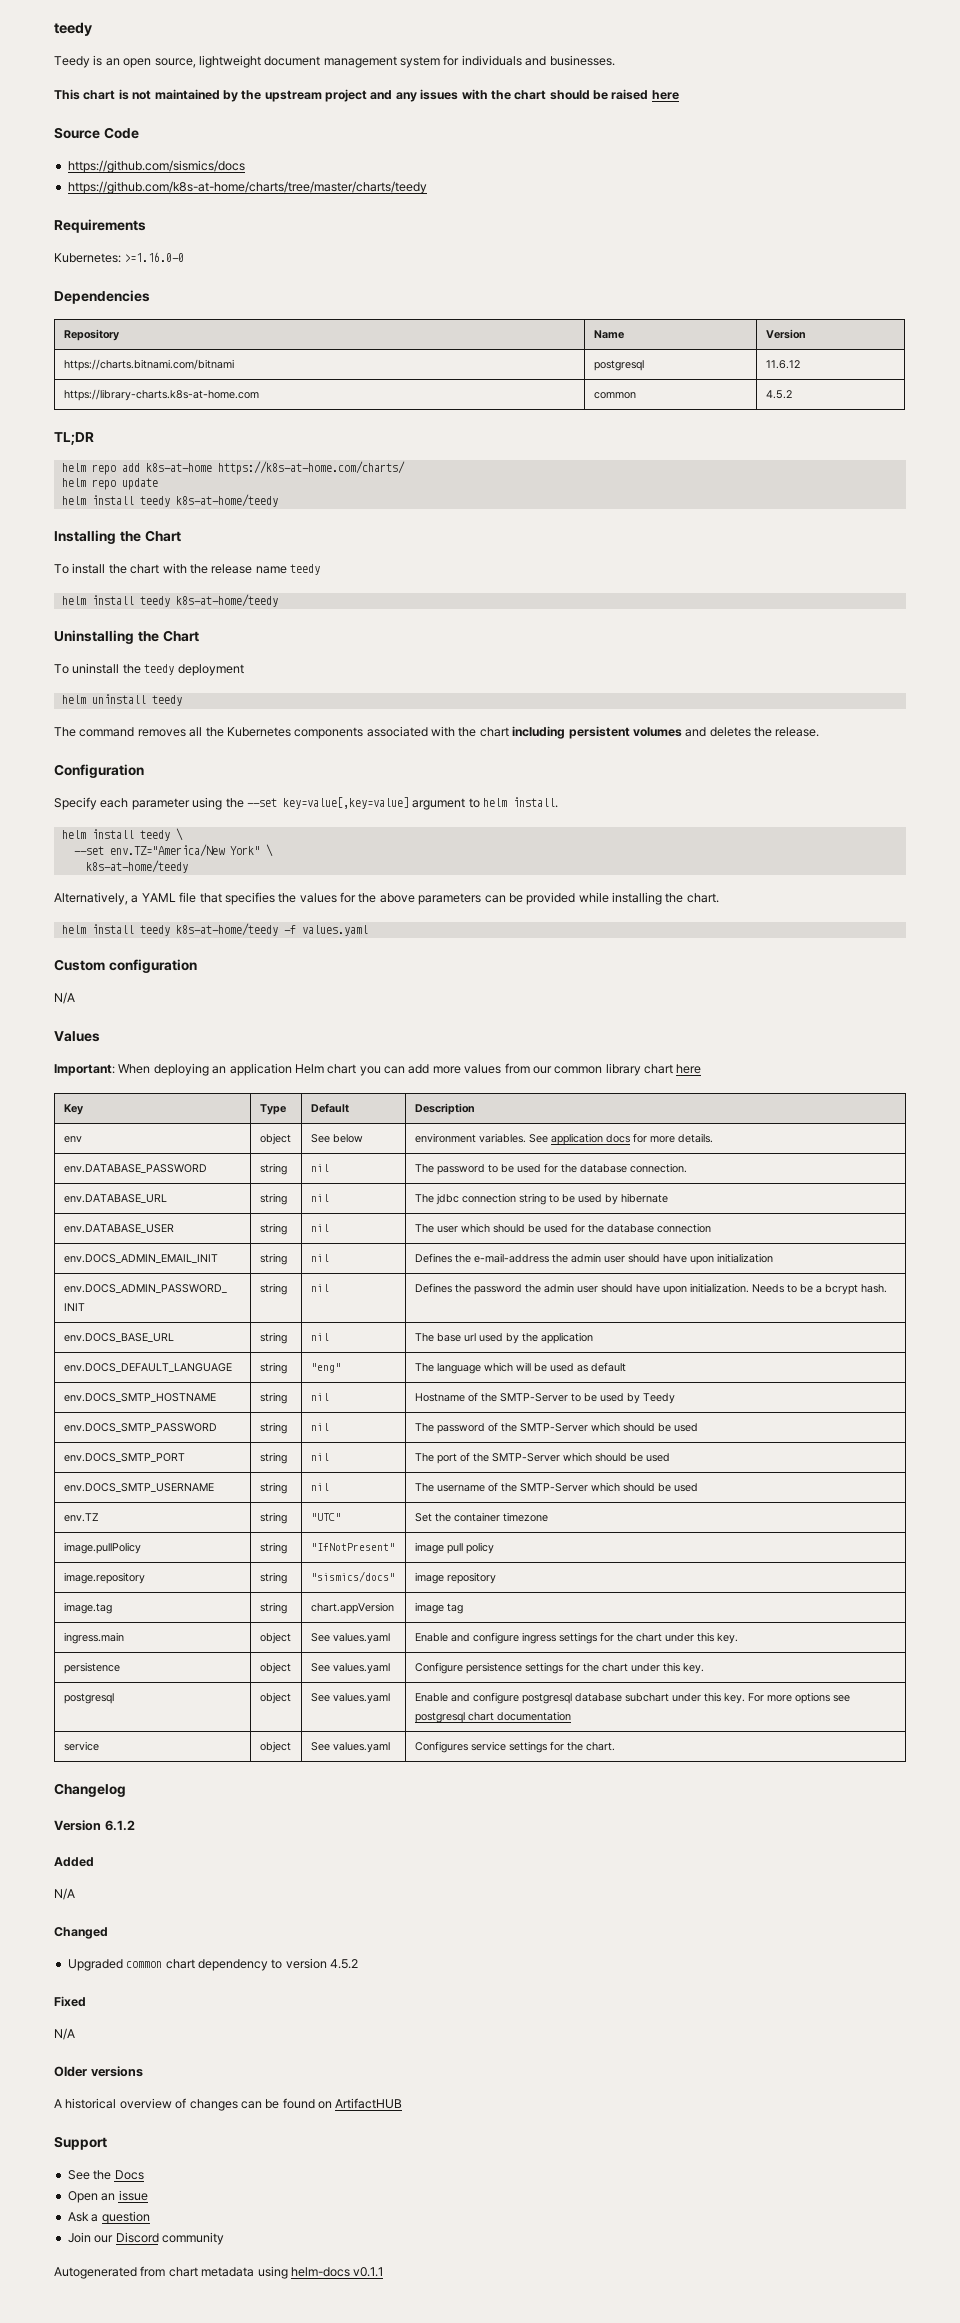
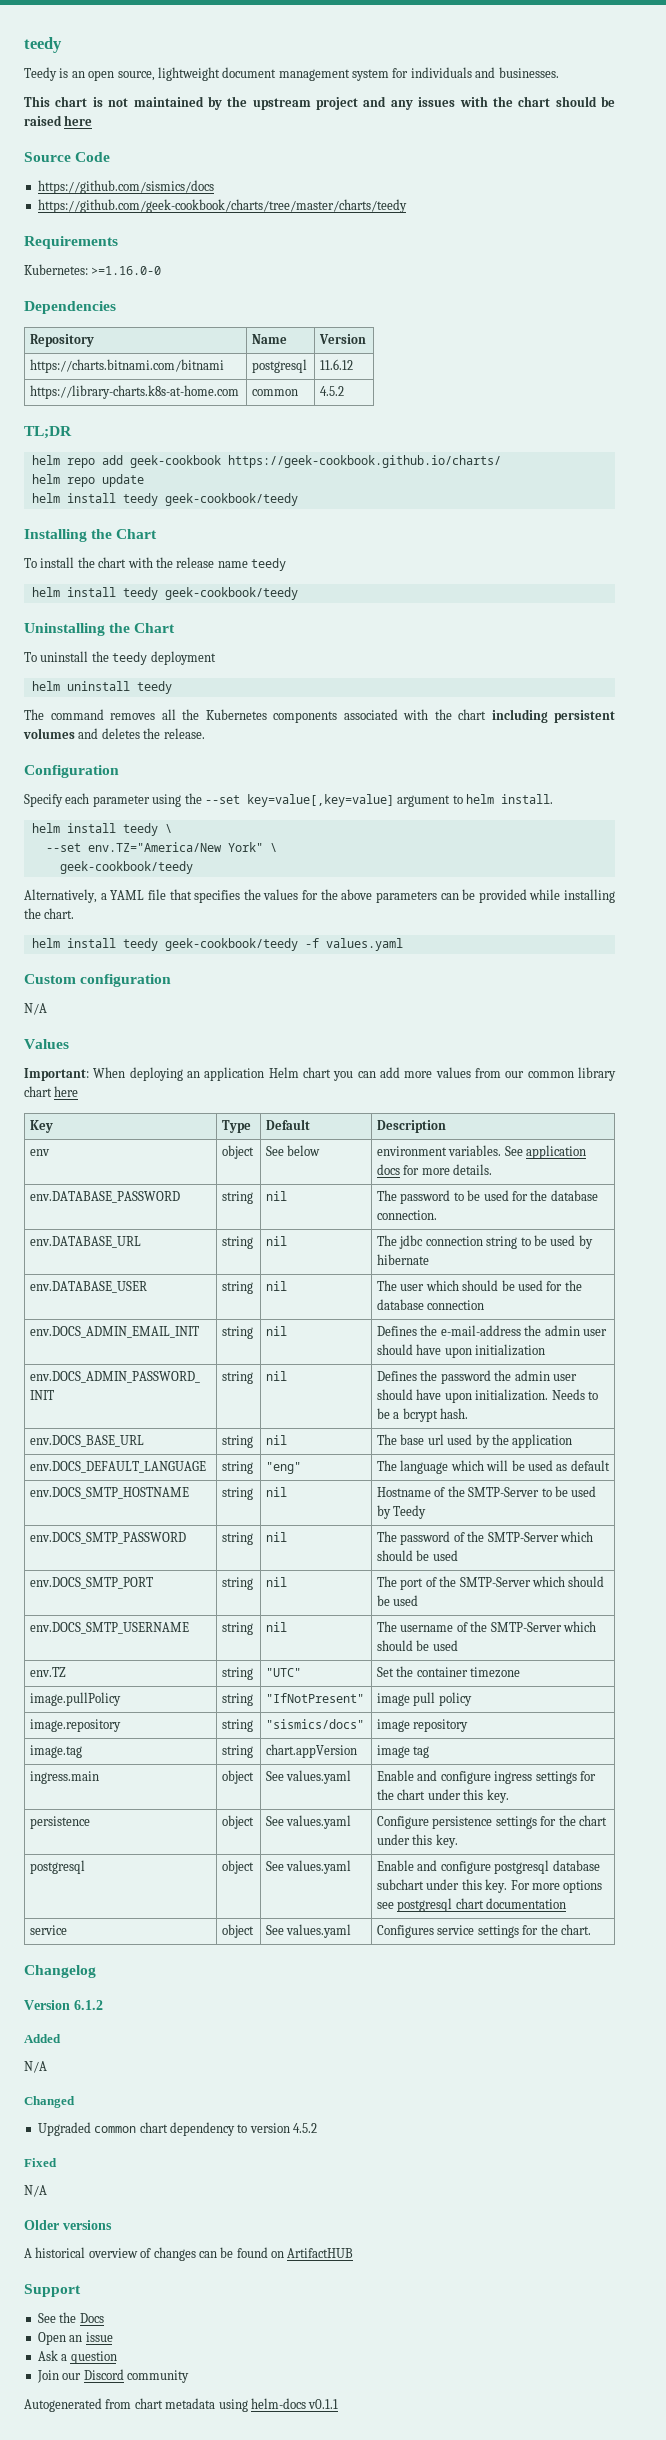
- https://github.com/k8s-at-home/charts/tree/master/charts/teedy
+ https://github.com/geek-cookbook/charts/tree/master/charts/teedy
- helm repo add k8s-at-home https://k8s-at-home.com/charts/
+ helm repo add geek-cookbook https://geek-cookbook.github.io/charts/
  helm repo update
- helm install teedy k8s-at-home/teedy
+ helm install teedy geek-cookbook/teedy
  To install the chart with the release name teedy
- helm install teedy k8s-at-home/teedy
+ helm install teedy geek-cookbook/teedy
  --set env.TZ="America/New York" \
- k8s-at-home/teedy
+ geek-cookbook/teedy
- helm install teedy k8s-at-home/teedy -f values.yaml
+ helm install teedy geek-cookbook/teedy -f values.yaml

